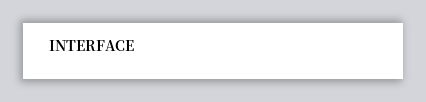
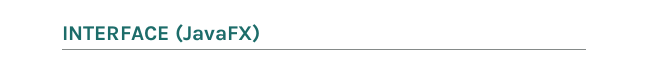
- INTERFACE
+ INTERFACE (JavaFX)

